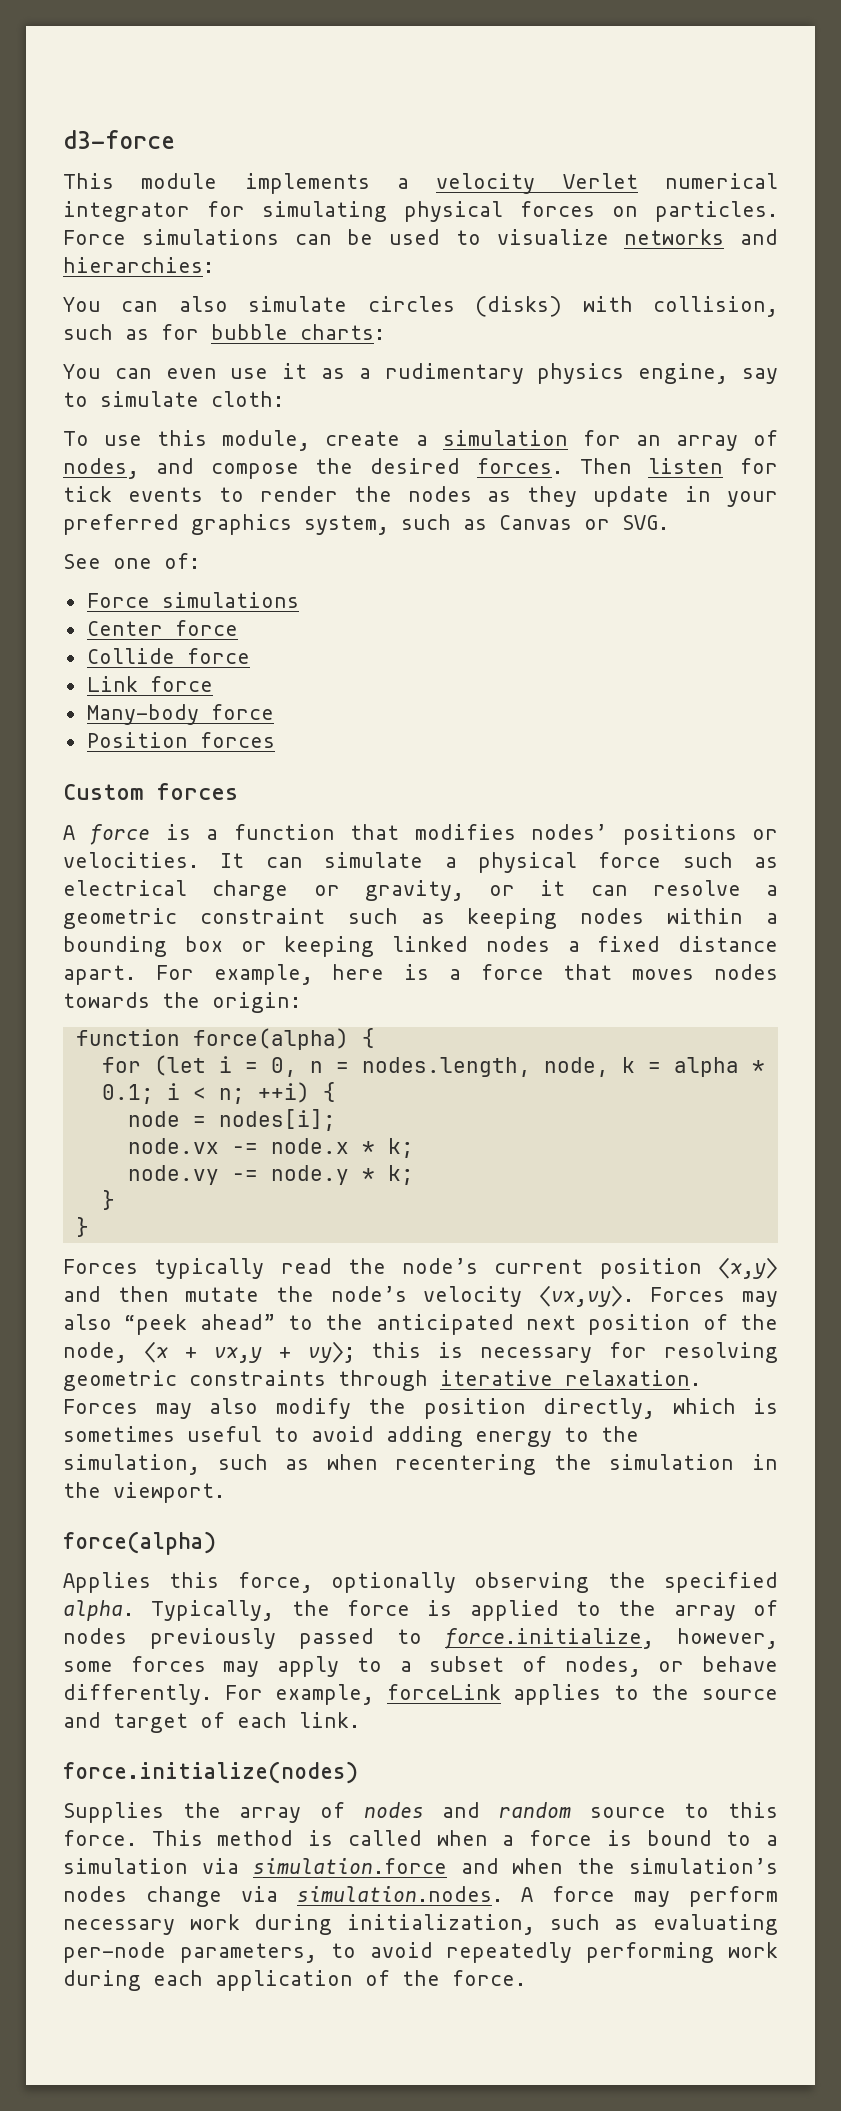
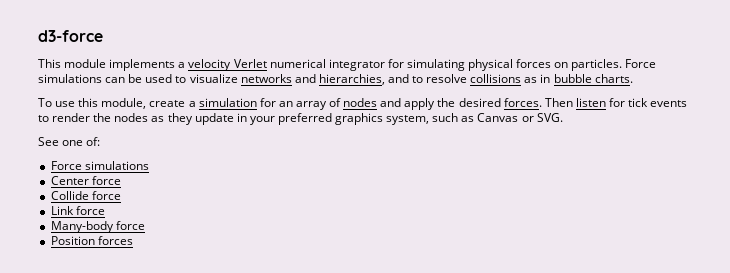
- Force simulations can be used to visualize networks and hierarchies:
- You can also simulate circles (disks) with collision, such as for bubble charts:
- You can even use it as a rudimentary physics engine, say to simulate cloth:
+ Force simulations can be used to visualize networks and hierarchies, and to resolve collisions as in bubble charts.
- To use this module, create a simulation for an array of nodes, and compose the desired forces.
+ To use this module, create a simulation for an array of nodes and apply the desired forces.
- Custom forces
- A force is a function that modifies nodes’ positions or velocities. It can simulate a physical force such as electrical charge or gravity, or it can resolve a geometric constraint such as keeping nodes within a bounding box or keeping linked nodes a fixed distance apart. For example, here is a force that moves nodes towards the origin:
- function force(alpha) {
- for (let i = 0, n = nodes.length, node, k = alpha * 0.1; i < n; ++i) {
- node = nodes[i];
- node.vx -= node.x * k;
- node.vy -= node.y * k;
- }
- }
- Forces typically read the node’s current position ⟨x,y⟩ and then mutate the node’s velocity ⟨vx,vy⟩. Forces may also “peek ahead” to the anticipated next position of the node, ⟨x + vx,y + vy⟩; this is necessary for resolving geometric constraints through iterative relaxation. Forces may also modify the position directly, which is sometimes useful to avoid adding energy to the simulation, such as when recentering the simulation in the viewport.
- force(alpha)
- Applies this force, optionally observing the specified alpha. Typically, the force is applied to the array of nodes previously passed to force.initialize, however, some forces may apply to a subset of nodes, or behave differently. For example, forceLink applies to the source and target of each link.
- force.initialize(nodes)
- Supplies the array of nodes and random source to this force. This method is called when a force is bound to a simulation via simulation.force and when the simulation’s nodes change via simulation.nodes. A force may perform necessary work during initialization, such as evaluating per-node parameters, to avoid repeatedly performing work during each application of the force.

